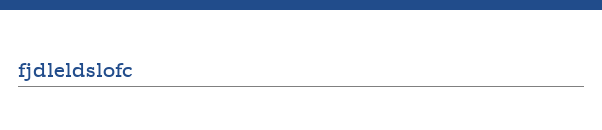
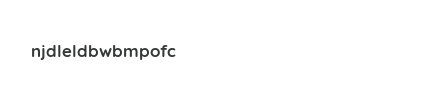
- fjdleldslofc
+ njdleldbwbmpofc

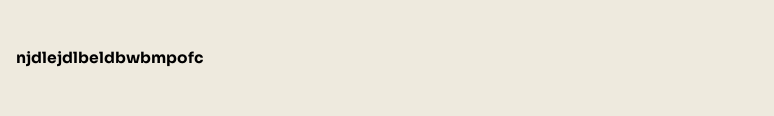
- njdleldbwbmpofc
+ njdlejdlbeldbwbmpofc

